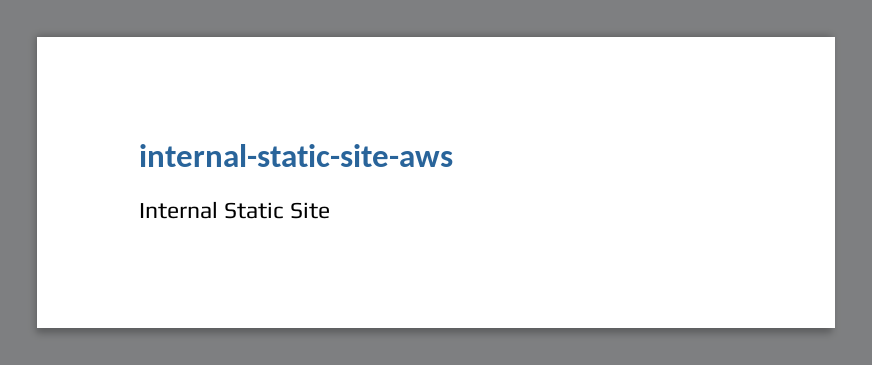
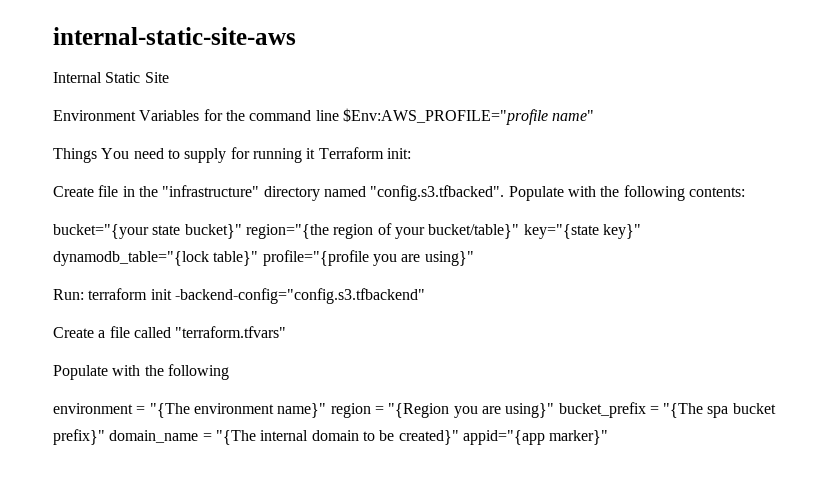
+ Environment Variables for the command line $Env:AWS_PROFILE="profile name"
+ Things You need to supply for running it Terraform init:
+ Create file in the "infrastructure" directory named "config.s3.tfbacked". Populate with the following contents:
+ bucket="{your state bucket}" region="{the region of your bucket/table}" key="{state key}" dynamodb_table="{lock table}" profile="{profile you are using}"
+ Run: terraform init -backend-config="config.s3.tfbackend"
+ Create a file called "terraform.tfvars"
+ Populate with the following
+ environment = "{The environment name}" region = "{Region you are using}" bucket_prefix = "{The spa bucket prefix}" domain_name = "{The internal domain to be created}" appid="{app marker}"

